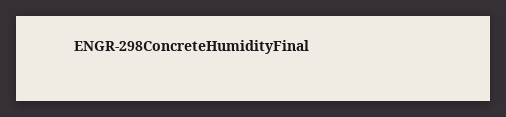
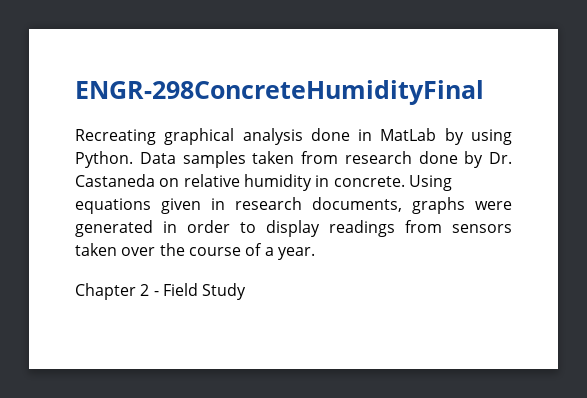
+ Recreating graphical analysis done in MatLab by using Python. Data samples taken from research done by Dr. Castaneda on relative humidity in concrete. Using equations given in research documents, graphs were generated in order to display readings from sensors taken over the course of a year.
+ Chapter 2 - Field Study

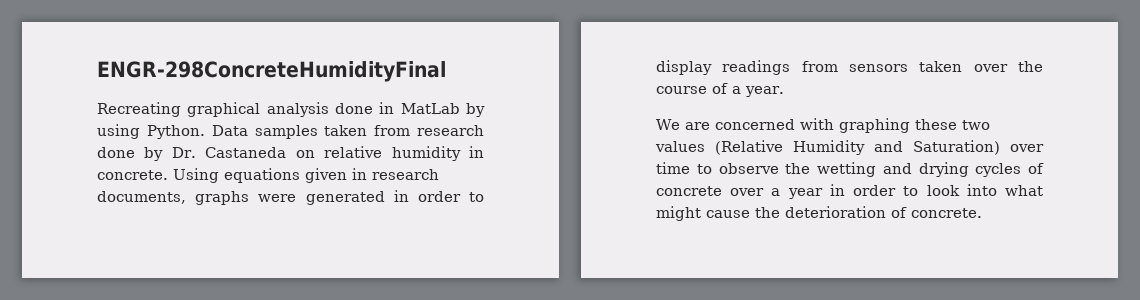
- Chapter 2 - Field Study
+ We are concerned with graphing these two values (Relative Humidity and Saturation) over time to observe the wetting and drying cycles of concrete over a year in order to look into what might cause the deterioration of concrete.

